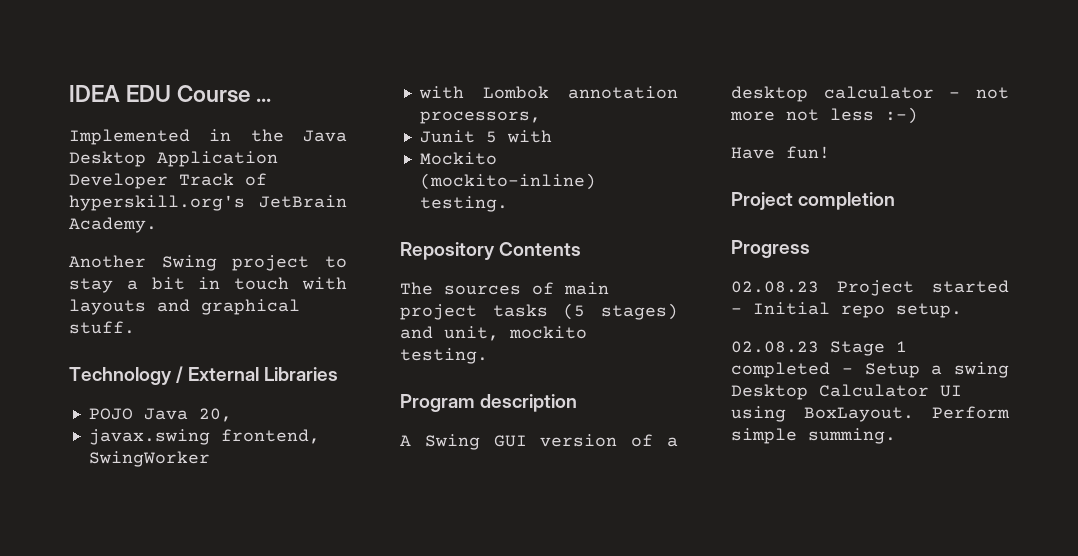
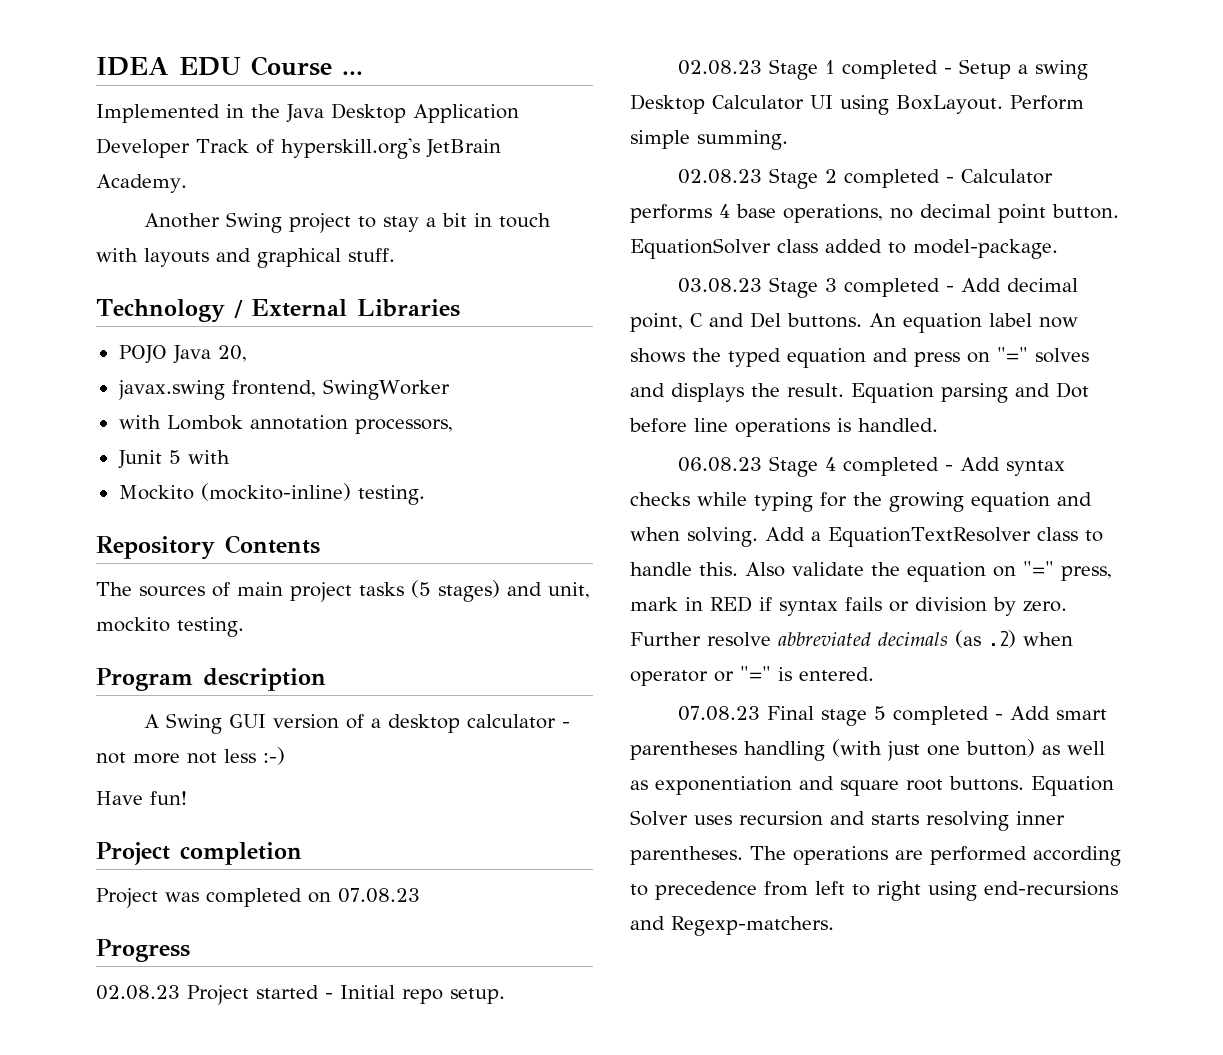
+ Project was completed on 07.08.23
+ 02.08.23 Stage 2 completed - Calculator performs 4 base operations, no decimal point button. EquationSolver class added to model-package.
+ 03.08.23 Stage 3 completed - Add decimal point, C and Del buttons. An equation label now shows the typed equation and press on "=" solves and displays the result. Equation parsing and Dot before line operations is handled.
+ 06.08.23 Stage 4 completed - Add syntax checks while typing for the growing equation and when solving. Add a EquationTextResolver class to handle this. Also validate the equation on "=" press, mark in RED if syntax fails or division by zero. Further resolve abbreviated decimals (as .2) when operator or "=" is entered.
+ 07.08.23 Final stage 5 completed - Add smart parentheses handling (with just one button) as well as exponentiation and square root buttons. Equation Solver uses recursion and starts resolving inner parentheses. The operations are performed according to precedence from left to right using end-recursions and Regexp-matchers.

